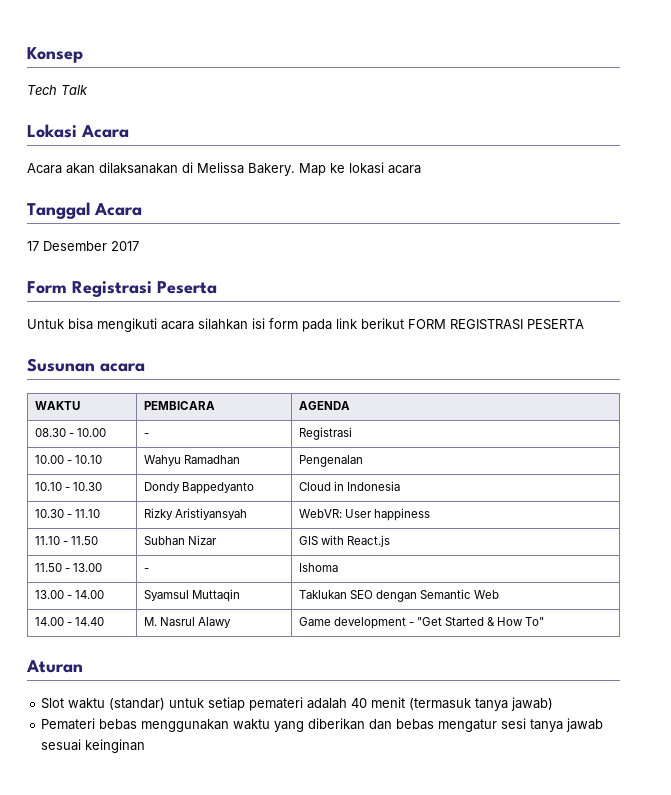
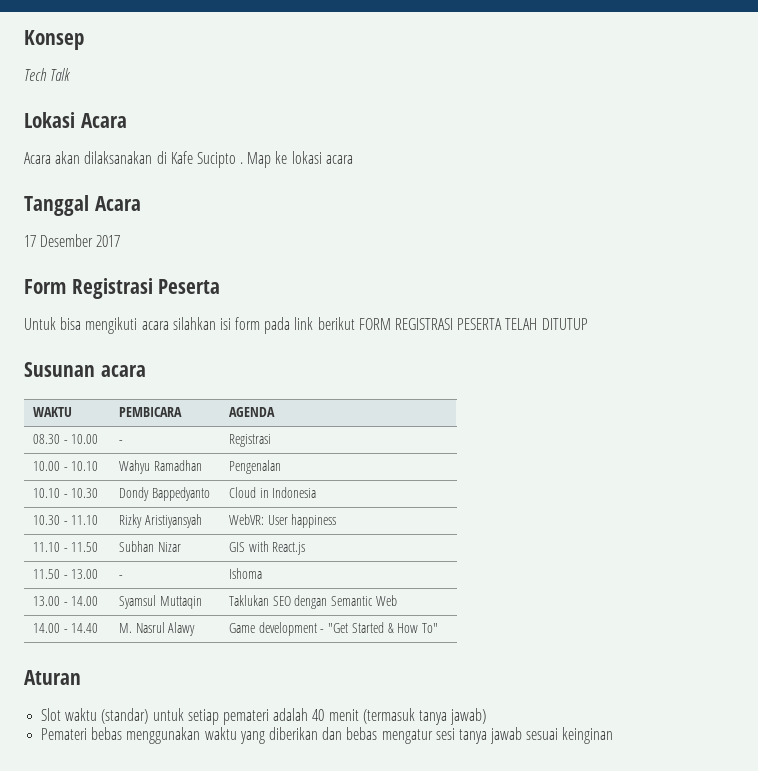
- Acara akan dilaksanakan di Melissa Bakery.
+ Acara akan dilaksanakan di Kafe Sucipto .
- Untuk bisa mengikuti acara silahkan isi form pada link berikut FORM REGISTRASI PESERTA
+ Untuk bisa mengikuti acara silahkan isi form pada link berikut FORM REGISTRASI PESERTA TELAH DITUTUP

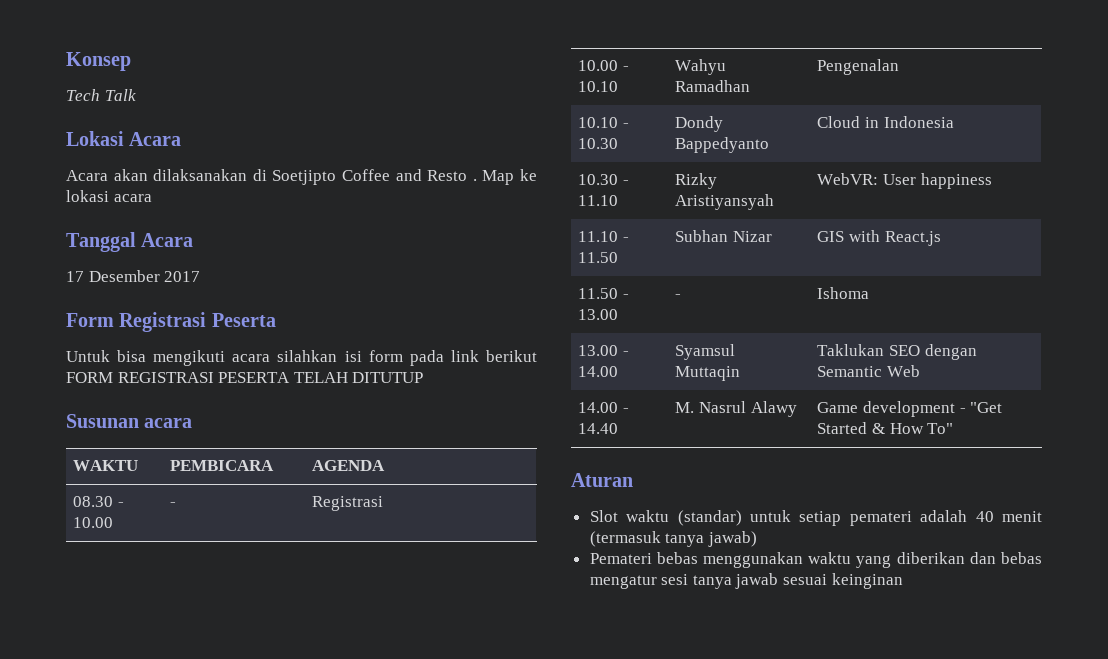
- Acara akan dilaksanakan di Kafe Sucipto .
+ Acara akan dilaksanakan di Soetjipto Coffee and Resto .

